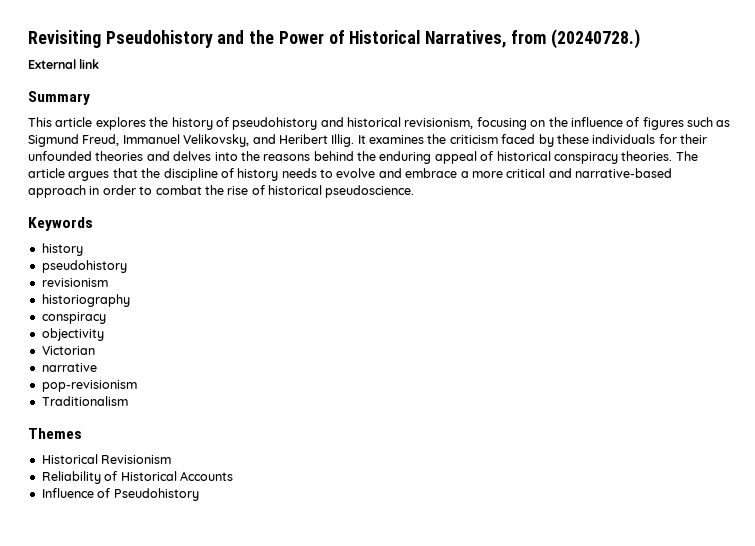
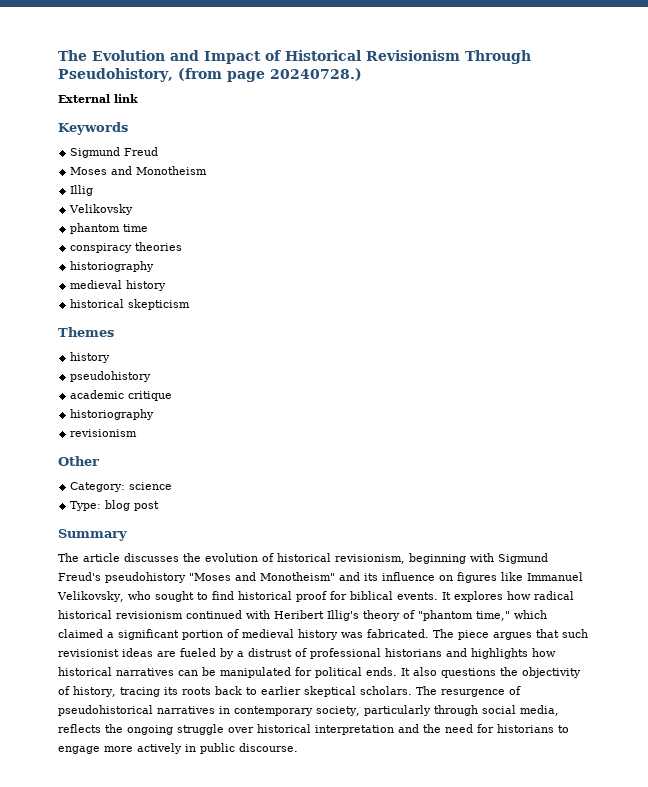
- Revisiting Pseudohistory and the Power of Historical Narratives, from (20240728.)
+ The Evolution and Impact of Historical Revisionism Through Pseudohistory, (from page 20240728.)
  External link
- Summary
- This article explores the history of pseudohistory and historical revisionism, focusing on the influence of figures such as Sigmund Freud, Immanuel Velikovsky, and Heribert Illig. It examines the criticism faced by these individuals for their unfounded theories and delves into the reasons behind the enduring appeal of historical conspiracy theories. The article argues that the discipline of history needs to evolve and embrace a more critical and narrative-based approach in order to combat the rise of historical pseudoscience.
  Keywords
+ Sigmund Freud
+ Moses and Monotheism
+ Illig
+ Velikovsky
+ phantom time
+ conspiracy theories
+ historiography
+ medieval history
+ historical skepticism
+ Themes
+ academic critique
+ historiography
  revisionism
- historiography
- conspiracy
- objectivity
- Victorian
- narrative
- pop-revisionism
- Traditionalism
- Themes
- Historical Revisionism
- Reliability of Historical Accounts
- Influence of Pseudohistory
+ Other
+ Category: science
+ Type: blog post
+ Summary
+ The article discusses the evolution of historical revisionism, beginning with Sigmund Freud's pseudohistory "Moses and Monotheism" and its influence on figures like Immanuel Velikovsky, who sought to find historical proof for biblical events. It explores how radical historical revisionism continued with Heribert Illig's theory of "phantom time," which claimed a significant portion of medieval history was fabricated. The piece argues that such revisionist ideas are fueled by a distrust of professional historians and highlights how historical narratives can be manipulated for political ends. It also questions the objectivity of history, tracing its roots back to earlier skeptical scholars. The resurgence of pseudohistorical narratives in contemporary society, particularly through social media, reflects the ongoing struggle over historical interpretation and the need for historians to engage more actively in public discourse.

